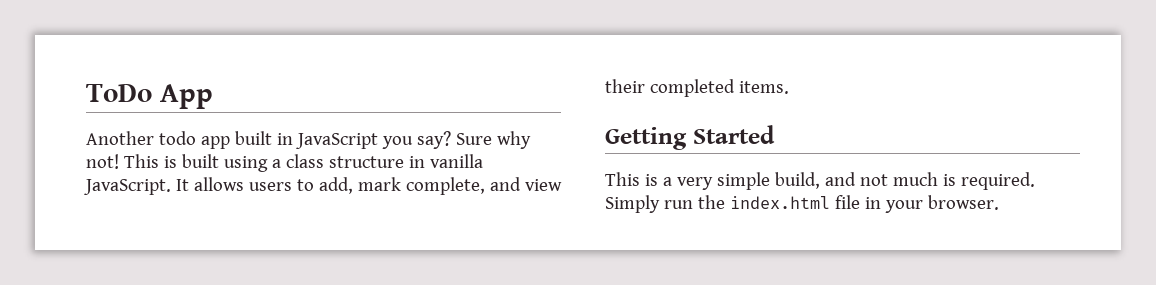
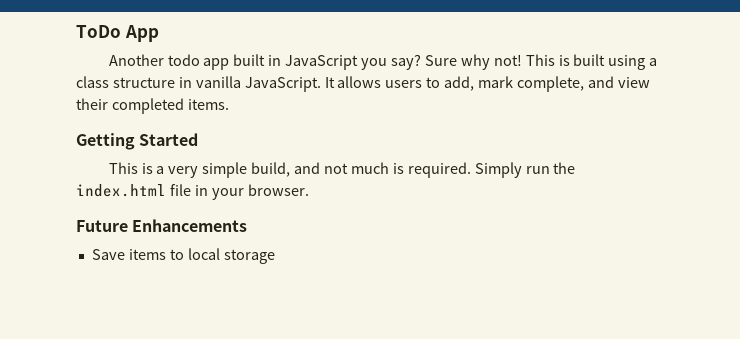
+ Future Enhancements
+ Save items to local storage

